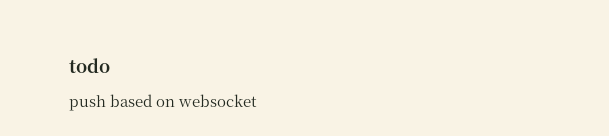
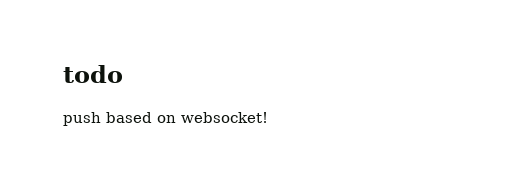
- push based on websocket
+ push based on websocket!

